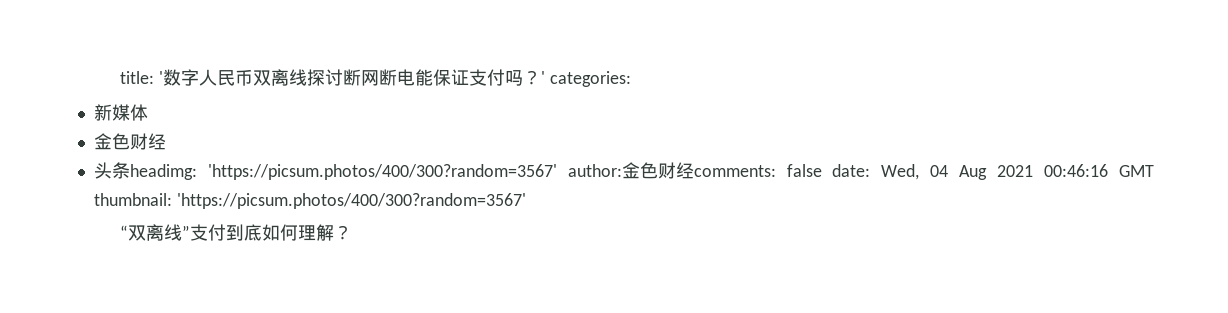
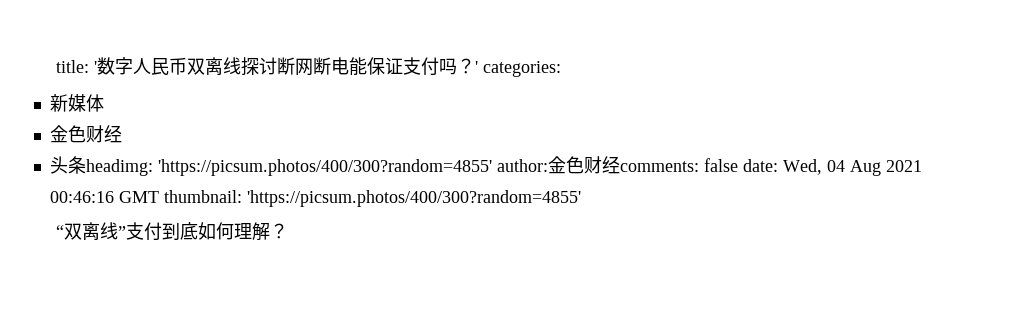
- 头条headimg: 'https://picsum.photos/400/300?random=3567' author:金色财经comments: false date: Wed, 04 Aug 2021 00:46:16 GMT thumbnail: 'https://picsum.photos/400/300?random=3567'
+ 头条headimg: 'https://picsum.photos/400/300?random=4855' author:金色财经comments: false date: Wed, 04 Aug 2021 00:46:16 GMT thumbnail: 'https://picsum.photos/400/300?random=4855'

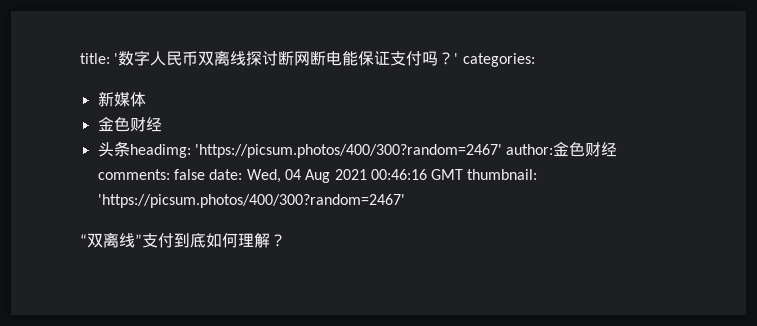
- 头条headimg: 'https://picsum.photos/400/300?random=4855' author:金色财经comments: false date: Wed, 04 Aug 2021 00:46:16 GMT thumbnail: 'https://picsum.photos/400/300?random=4855'
+ 头条headimg: 'https://picsum.photos/400/300?random=2467' author:金色财经comments: false date: Wed, 04 Aug 2021 00:46:16 GMT thumbnail: 'https://picsum.photos/400/300?random=2467'

